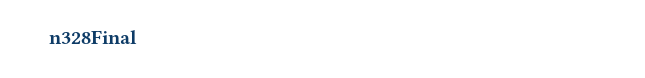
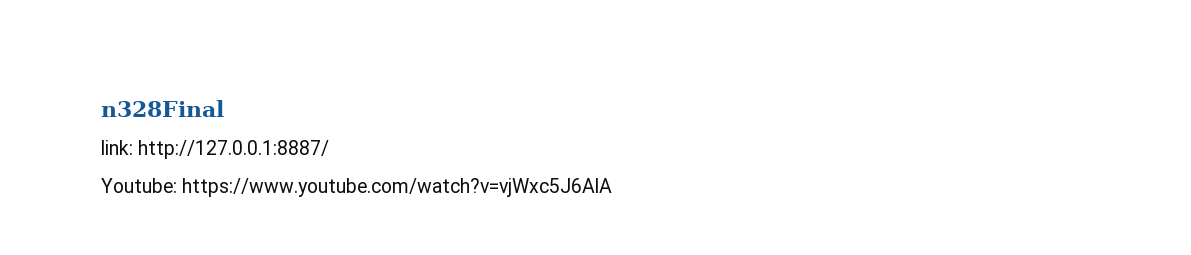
+ link: http://127.0.0.1:8887/
+ Youtube: https://www.youtube.com/watch?v=vjWxc5J6AlA

